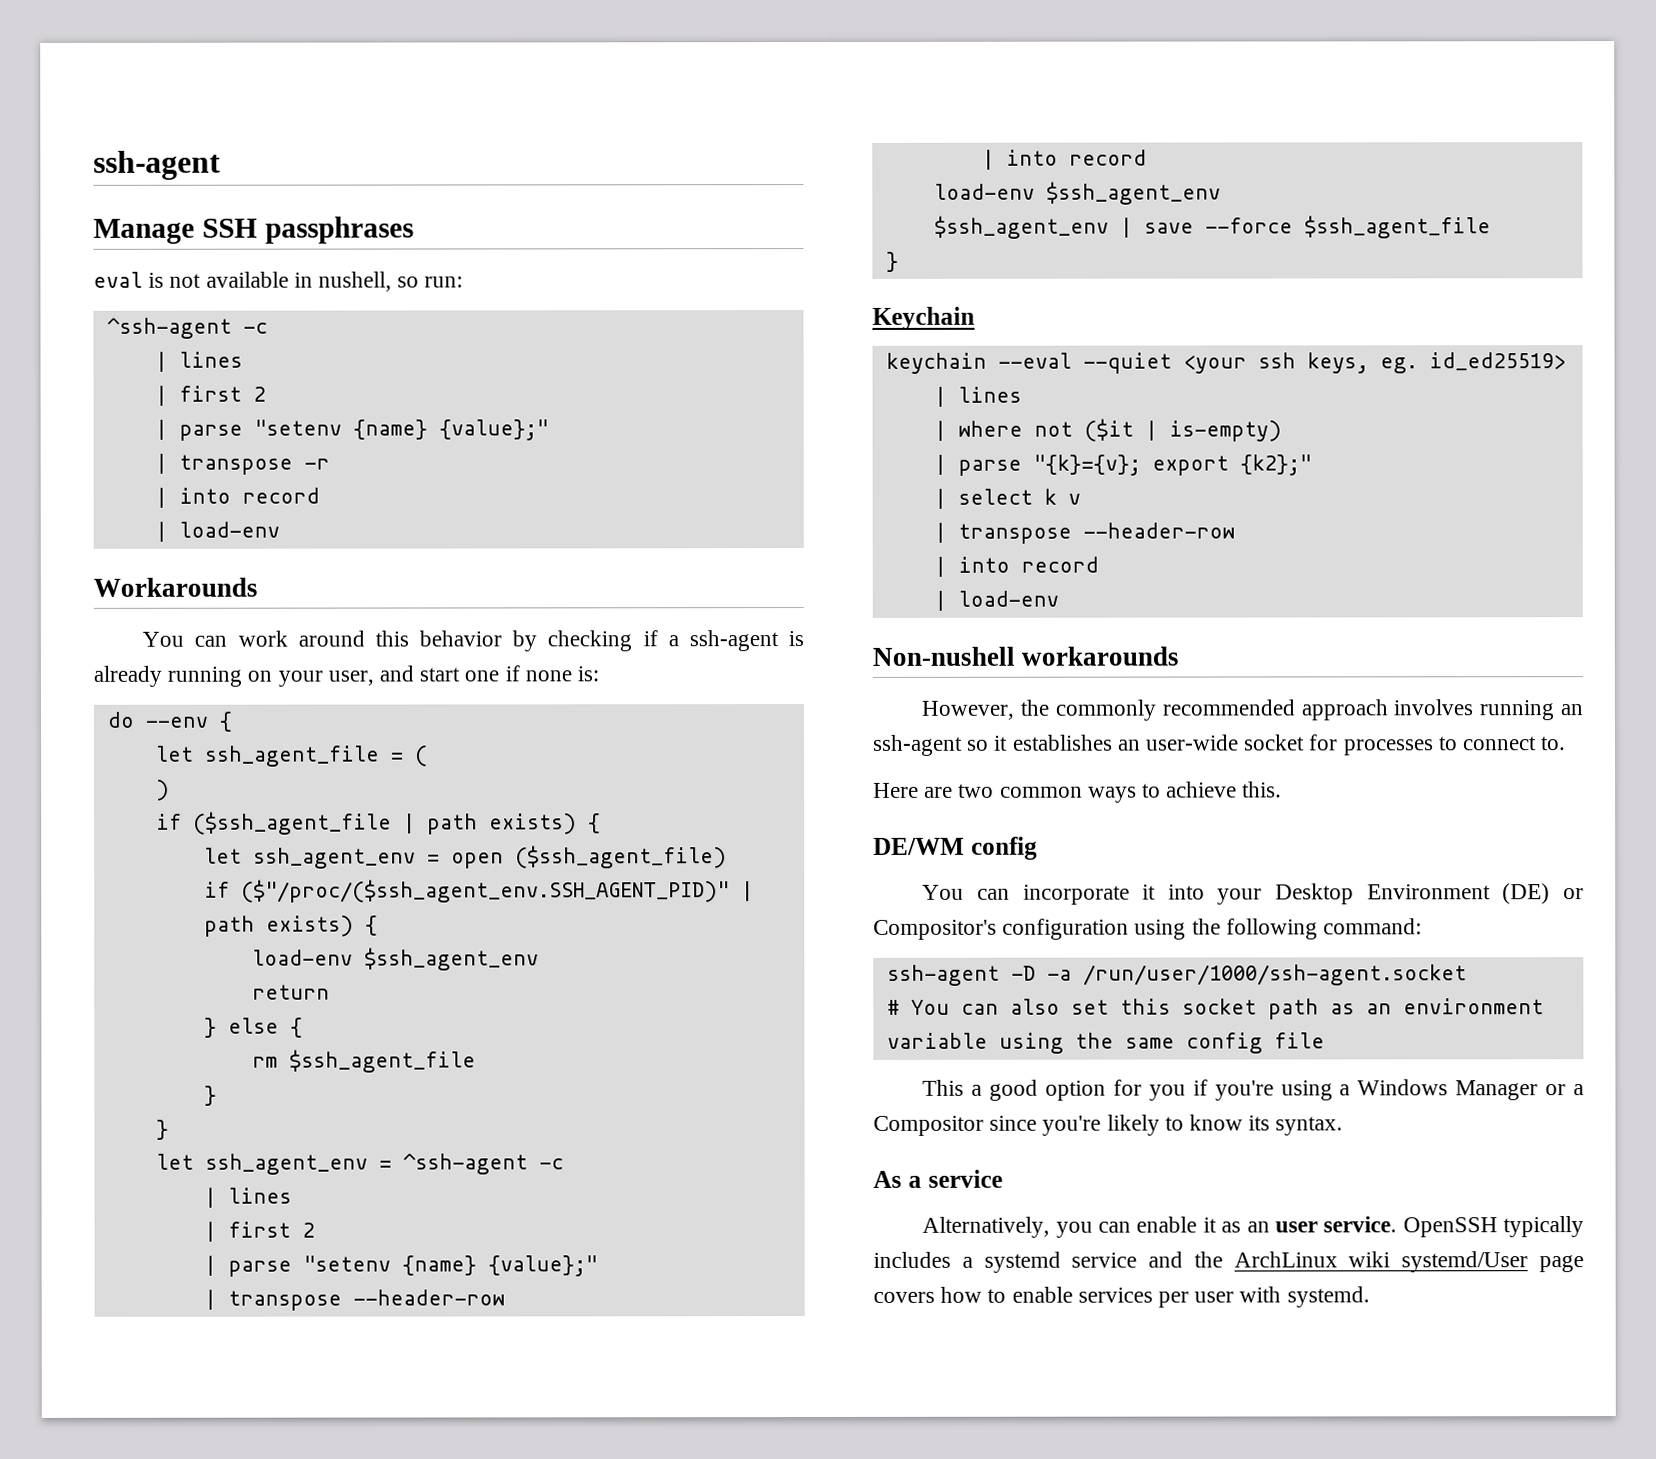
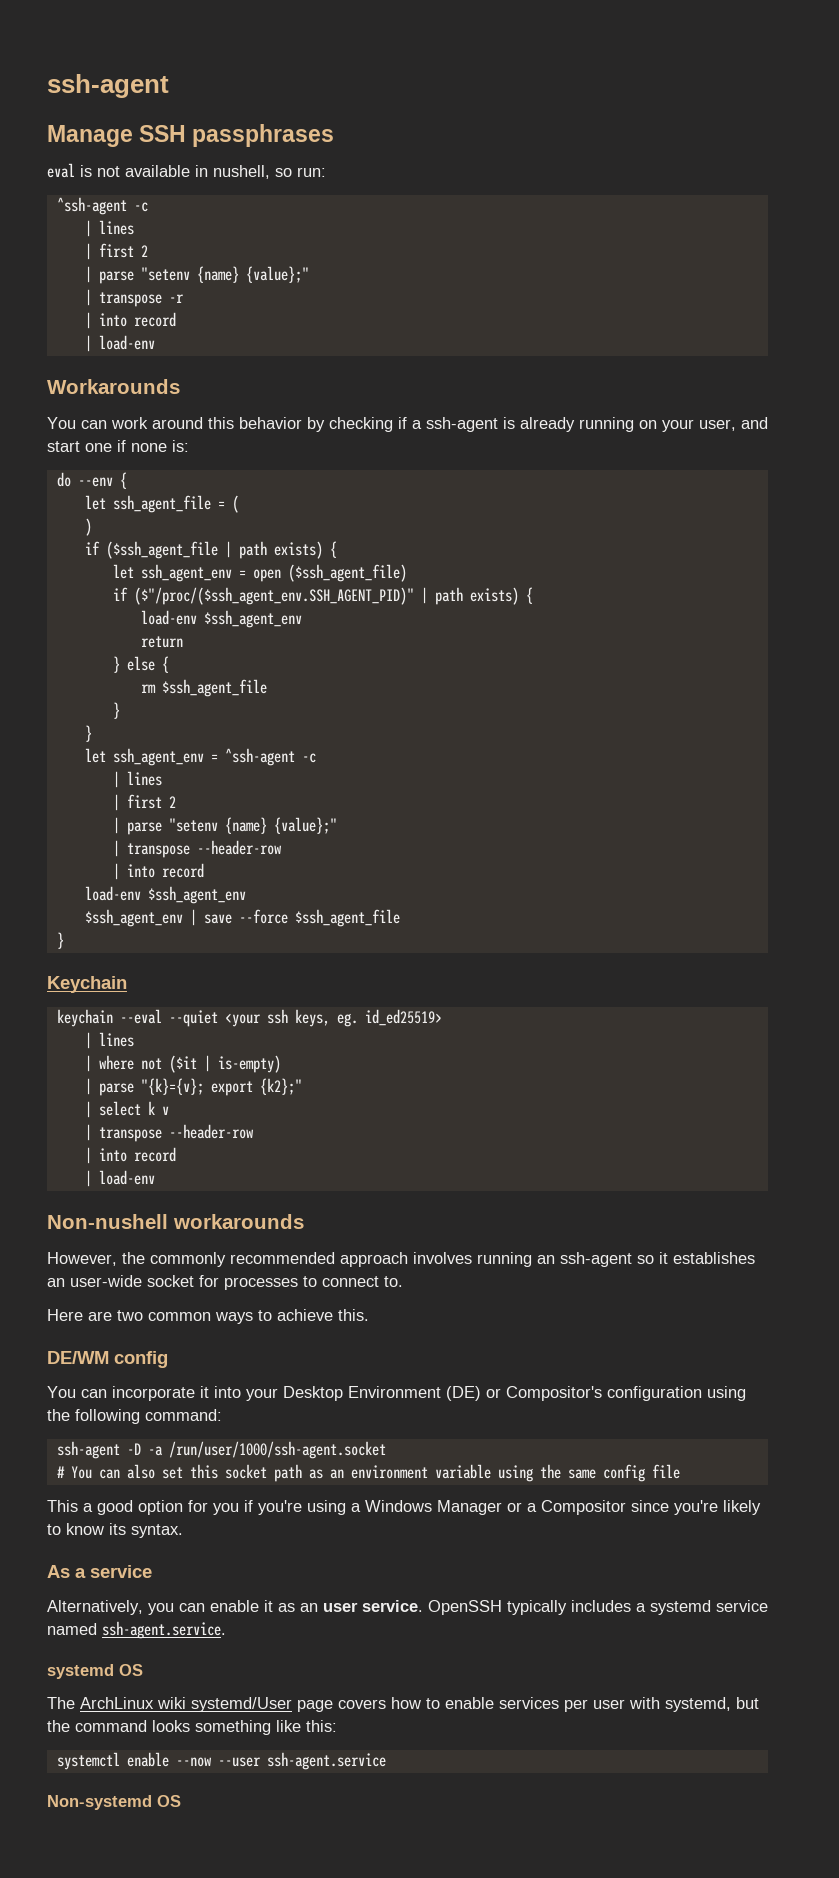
- OpenSSH typically includes a systemd service and the ArchLinux wiki systemd/User page covers how to enable services per user with systemd.
+ OpenSSH typically includes a systemd service named ssh-agent.service.
+ systemd OS
+ The ArchLinux wiki systemd/User page covers how to enable services per user with systemd, but the command looks something like this:
+ systemctl enable --now --user ssh-agent.service
+ Non-systemd OS

